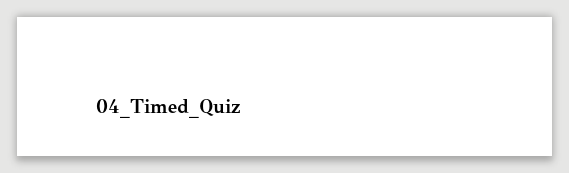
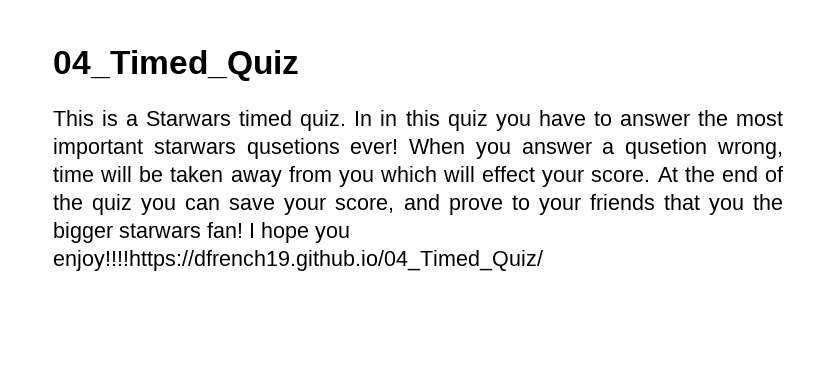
+ This is a Starwars timed quiz. In in this quiz you have to answer the most important starwars qusetions ever! When you answer a qusetion wrong, time will be taken away from you which will effect your score. At the end of the quiz you can save your score, and prove to your friends that you the bigger starwars fan! I hope you enjoy!!!!https://dfrench19.github.io/04_Timed_Quiz/

